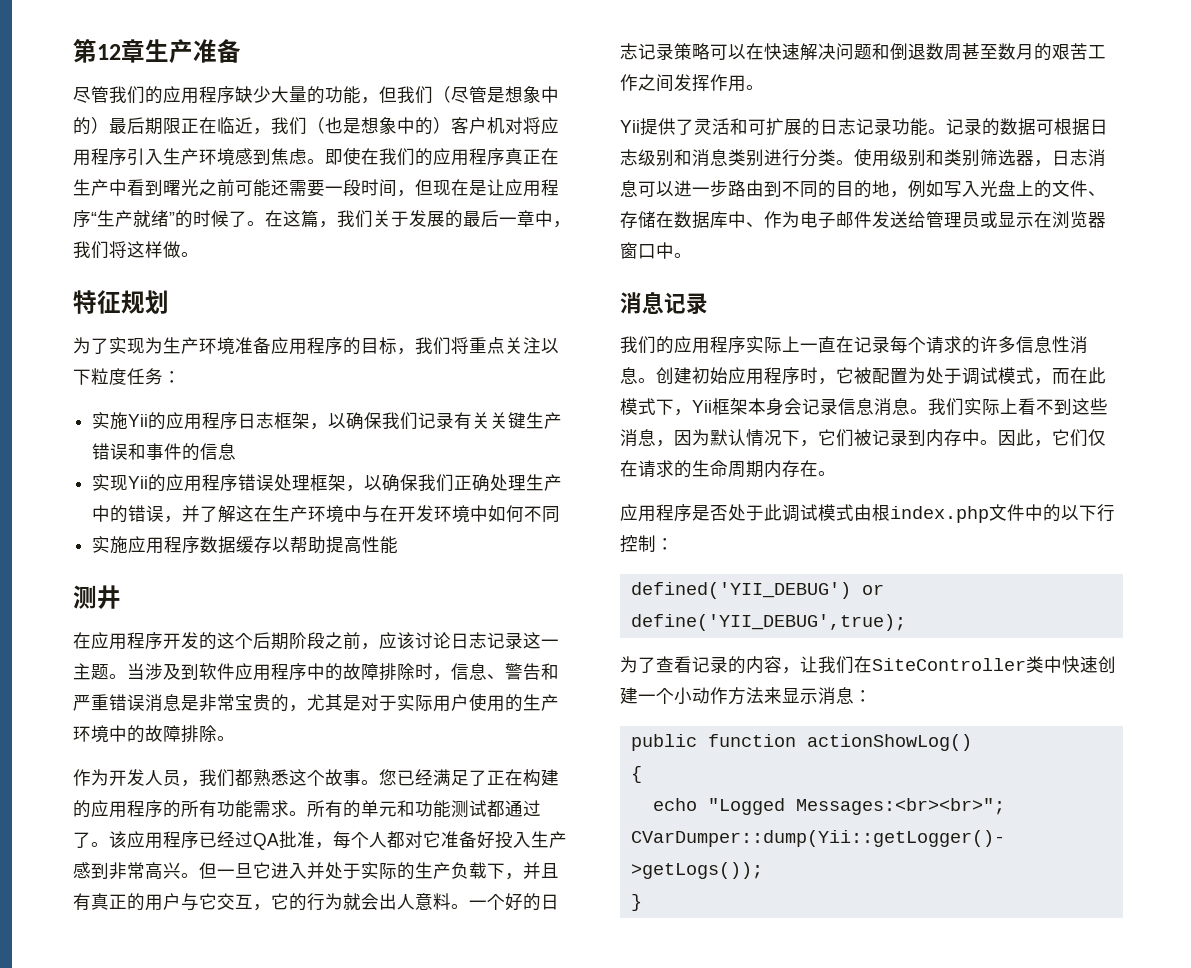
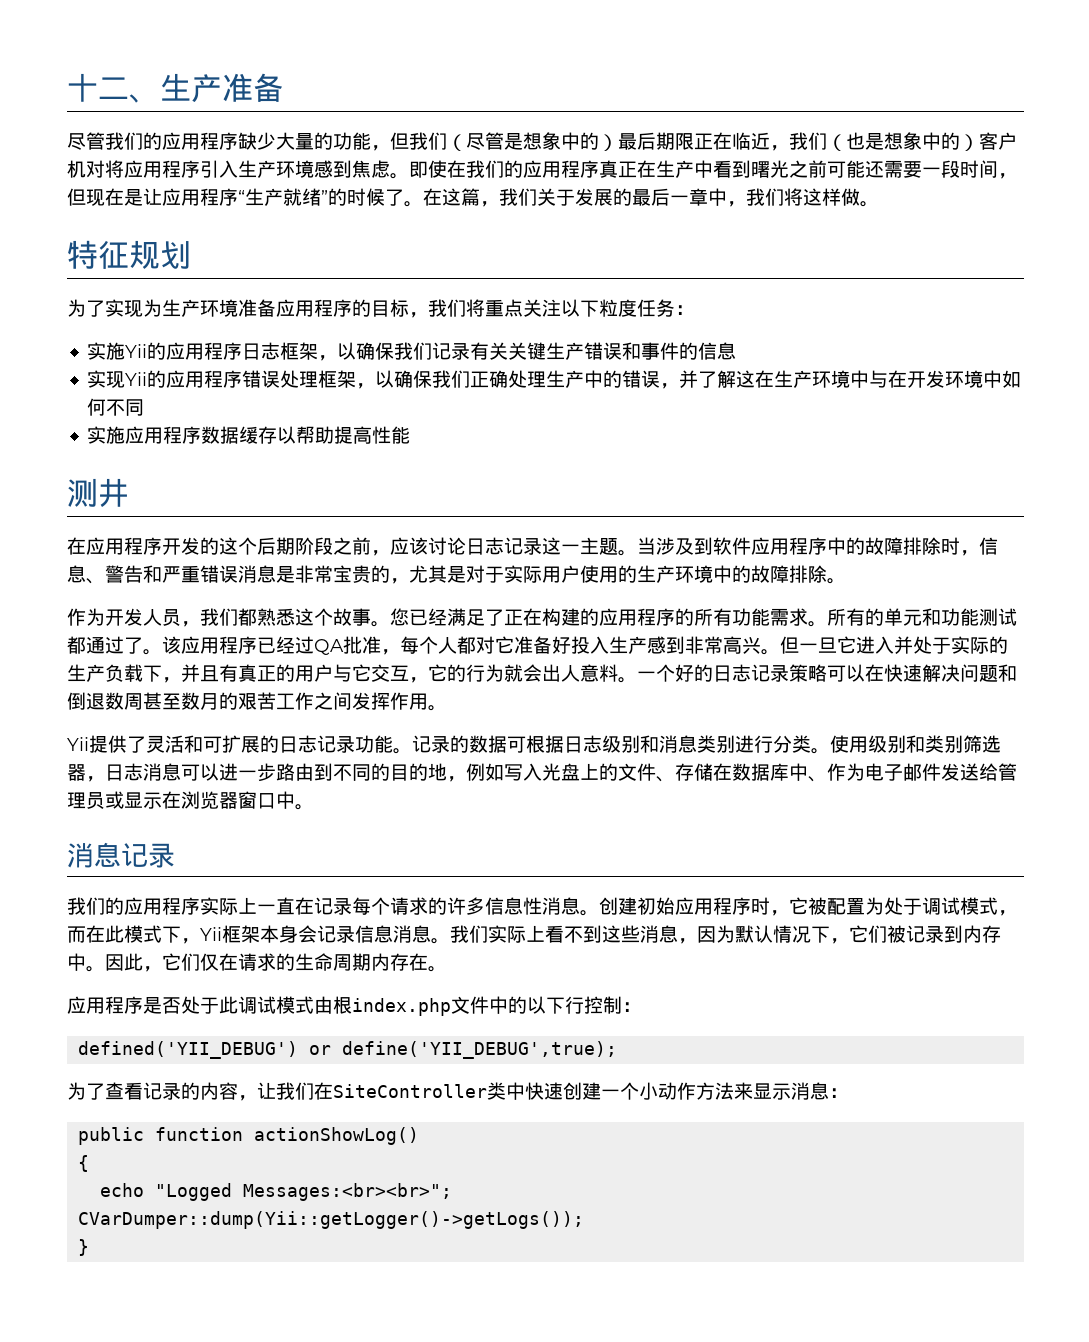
- 第12章生产准备
+ 十二、生产准备

